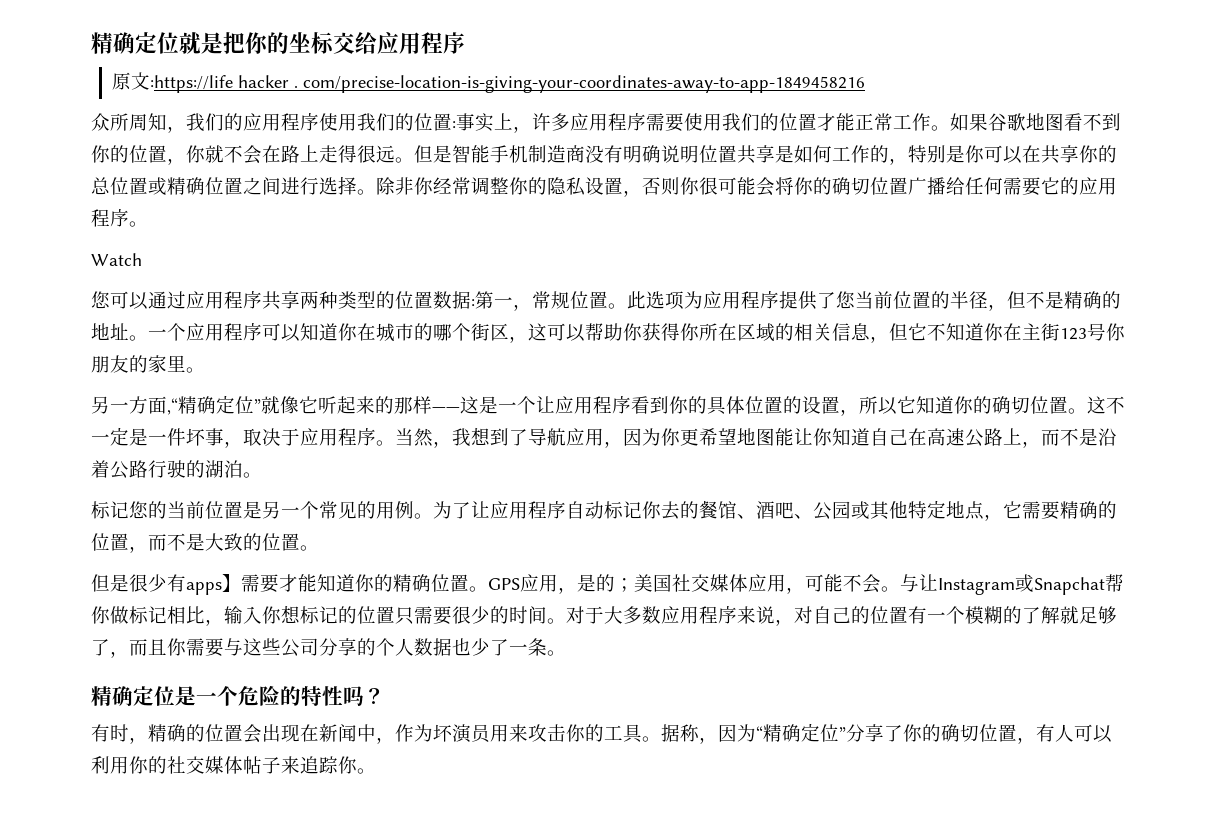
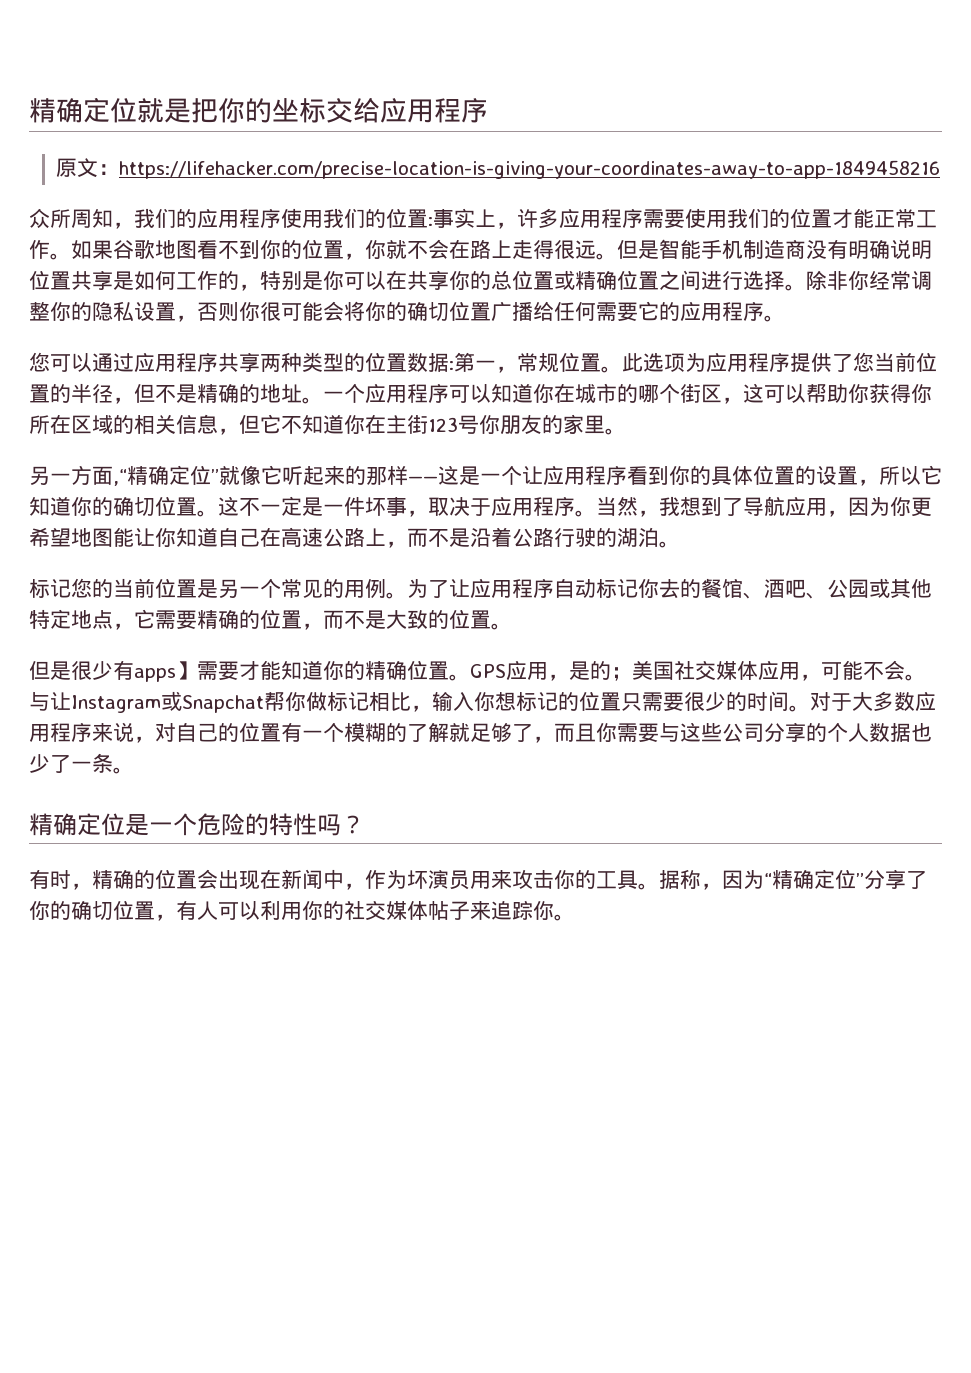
- 原文:https://life hacker . com/precise-location-is-giving-your-coordinates-away-to-app-1849458216
+ 原文：https://lifehacker.com/precise-location-is-giving-your-coordinates-away-to-app-1849458216
- Watch

